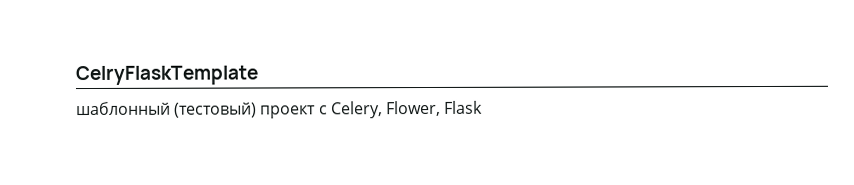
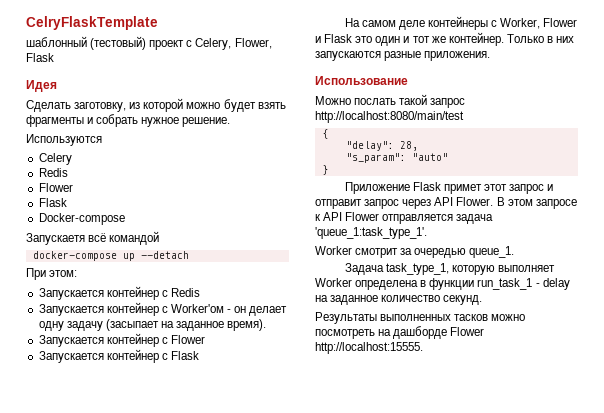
+ Идея
+ Сделать заготовку, из которой можно будет взять фрагменты и собрать нужное решение.
+ Используются
+ Celery
+ Redis
+ Flower
+ Flask
+ Docker-compose
+ Запускаетя всё командой
+ docker-compose up --detach
+ При этом:
+ Запускается контейнер с Redis
+ Запускается контейнер с Worker'ом - он делает одну задачу (засыпает на заданное время).
+ Запускается контейнер с Flower
+ Запускается контейнер c Flask
+ На самом деле контейнеры с Worker, Flower и Flask это один и тот же контейнер. Только в них запускаются разные приложения.
+ Использование
+ Можно послать такой запрос http://localhost:8080/main/test
+ {
+ "delay": 28,
+ "s_param": "auto"
+ }
+ Приложение Flask примет этот запрос и отправит запрос через API Flower. В этом запросе к API Flower отправляется задача 'queue_1:task_type_1'.
+ Worker смотрит за очередью queue_1.
+ Задача task_type_1, которую выполняет Worker определена в функции run_task_1 - delay на заданное количество секунд.
+ Результаты выполненных тасков можно посмотреть на дашборде Flower http://localhost:15555.

